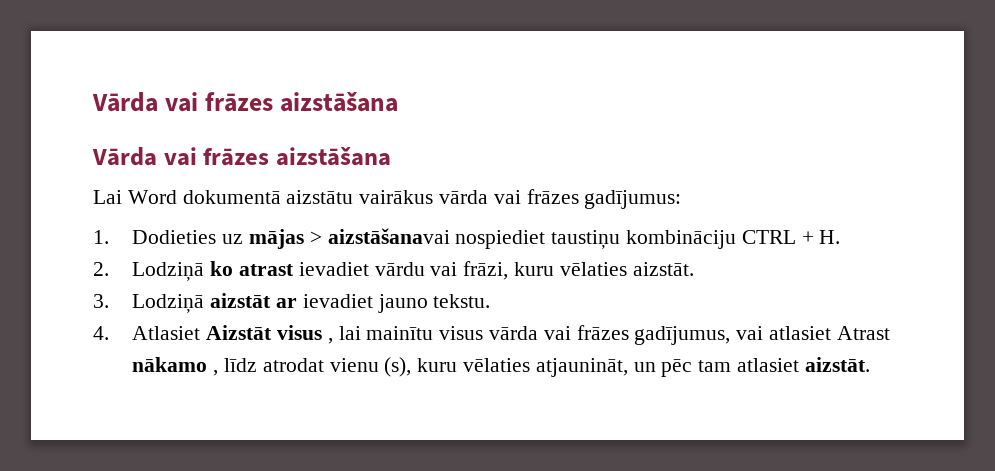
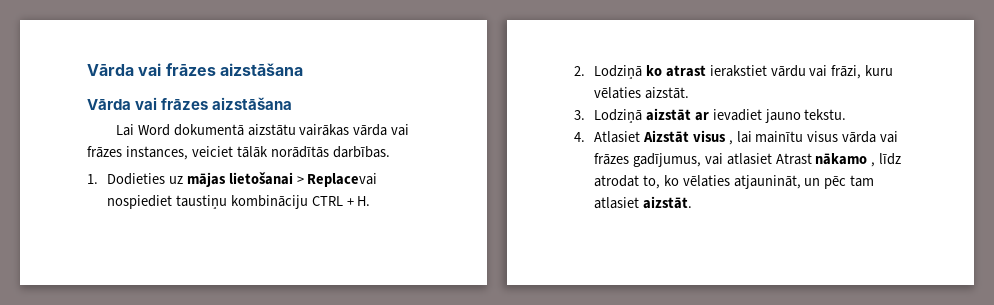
- Lai Word dokumentā aizstātu vairākus vārda vai frāzes gadījumus:
+ Lai Word dokumentā aizstātu vairākas vārda vai frāzes instances, veiciet tālāk norādītās darbības.
- 1. Dodieties uz mājas > aizstāšanavai nospiediet taustiņu kombināciju CTRL + H.
+ 1. Dodieties uz mājas lietošanai > Replacevai nospiediet taustiņu kombināciju CTRL + H.
- 2. Lodziņā ko atrast ievadiet vārdu vai frāzi, kuru vēlaties aizstāt.
+ 2. Lodziņā ko atrast ierakstiet vārdu vai frāzi, kuru vēlaties aizstāt.
- 4. Atlasiet Aizstāt visus , lai mainītu visus vārda vai frāzes gadījumus, vai atlasiet Atrast nākamo , līdz atrodat vienu (s), kuru vēlaties atjaunināt, un pēc tam atlasiet aizstāt.
+ 4. Atlasiet Aizstāt visus , lai mainītu visus vārda vai frāzes gadījumus, vai atlasiet Atrast nākamo , līdz atrodat to, ko vēlaties atjaunināt, un pēc tam atlasiet aizstāt.

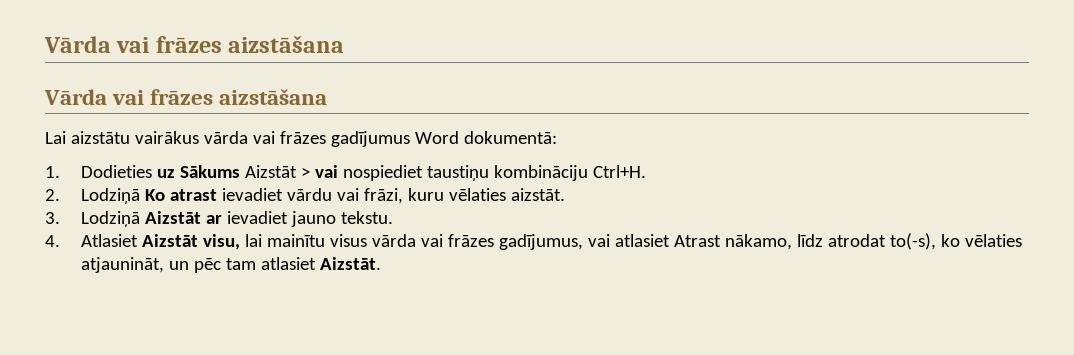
- Lai Word dokumentā aizstātu vairākas vārda vai frāzes instances, veiciet tālāk norādītās darbības.
- 1. Dodieties uz mājas lietošanai > Replacevai nospiediet taustiņu kombināciju CTRL + H.
+ Lai aizstātu vairākus vārda vai frāzes gadījumus Word dokumentā:
+ 1. Dodieties uz Sākums Aizstāt > vai nospiediet taustiņu kombināciju Ctrl+H.
- 2. Lodziņā ko atrast ierakstiet vārdu vai frāzi, kuru vēlaties aizstāt.
+ 2. Lodziņā Ko atrast ievadiet vārdu vai frāzi, kuru vēlaties aizstāt.
- 3. Lodziņā aizstāt ar ievadiet jauno tekstu.
+ 3. Lodziņā Aizstāt ar ievadiet jauno tekstu.
- 4. Atlasiet Aizstāt visus , lai mainītu visus vārda vai frāzes gadījumus, vai atlasiet Atrast nākamo , līdz atrodat to, ko vēlaties atjaunināt, un pēc tam atlasiet aizstāt.
+ 4. Atlasiet Aizstāt visu, lai mainītu visus vārda vai frāzes gadījumus, vai atlasiet Atrast nākamo, līdz atrodat to(-s), ko vēlaties atjaunināt, un pēc tam atlasiet Aizstāt.

